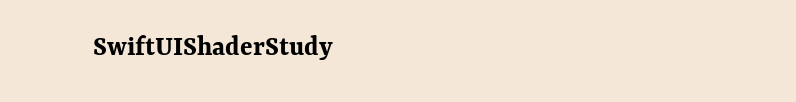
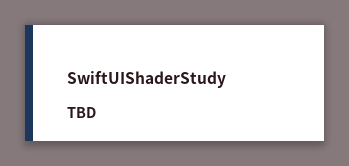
+ TBD

